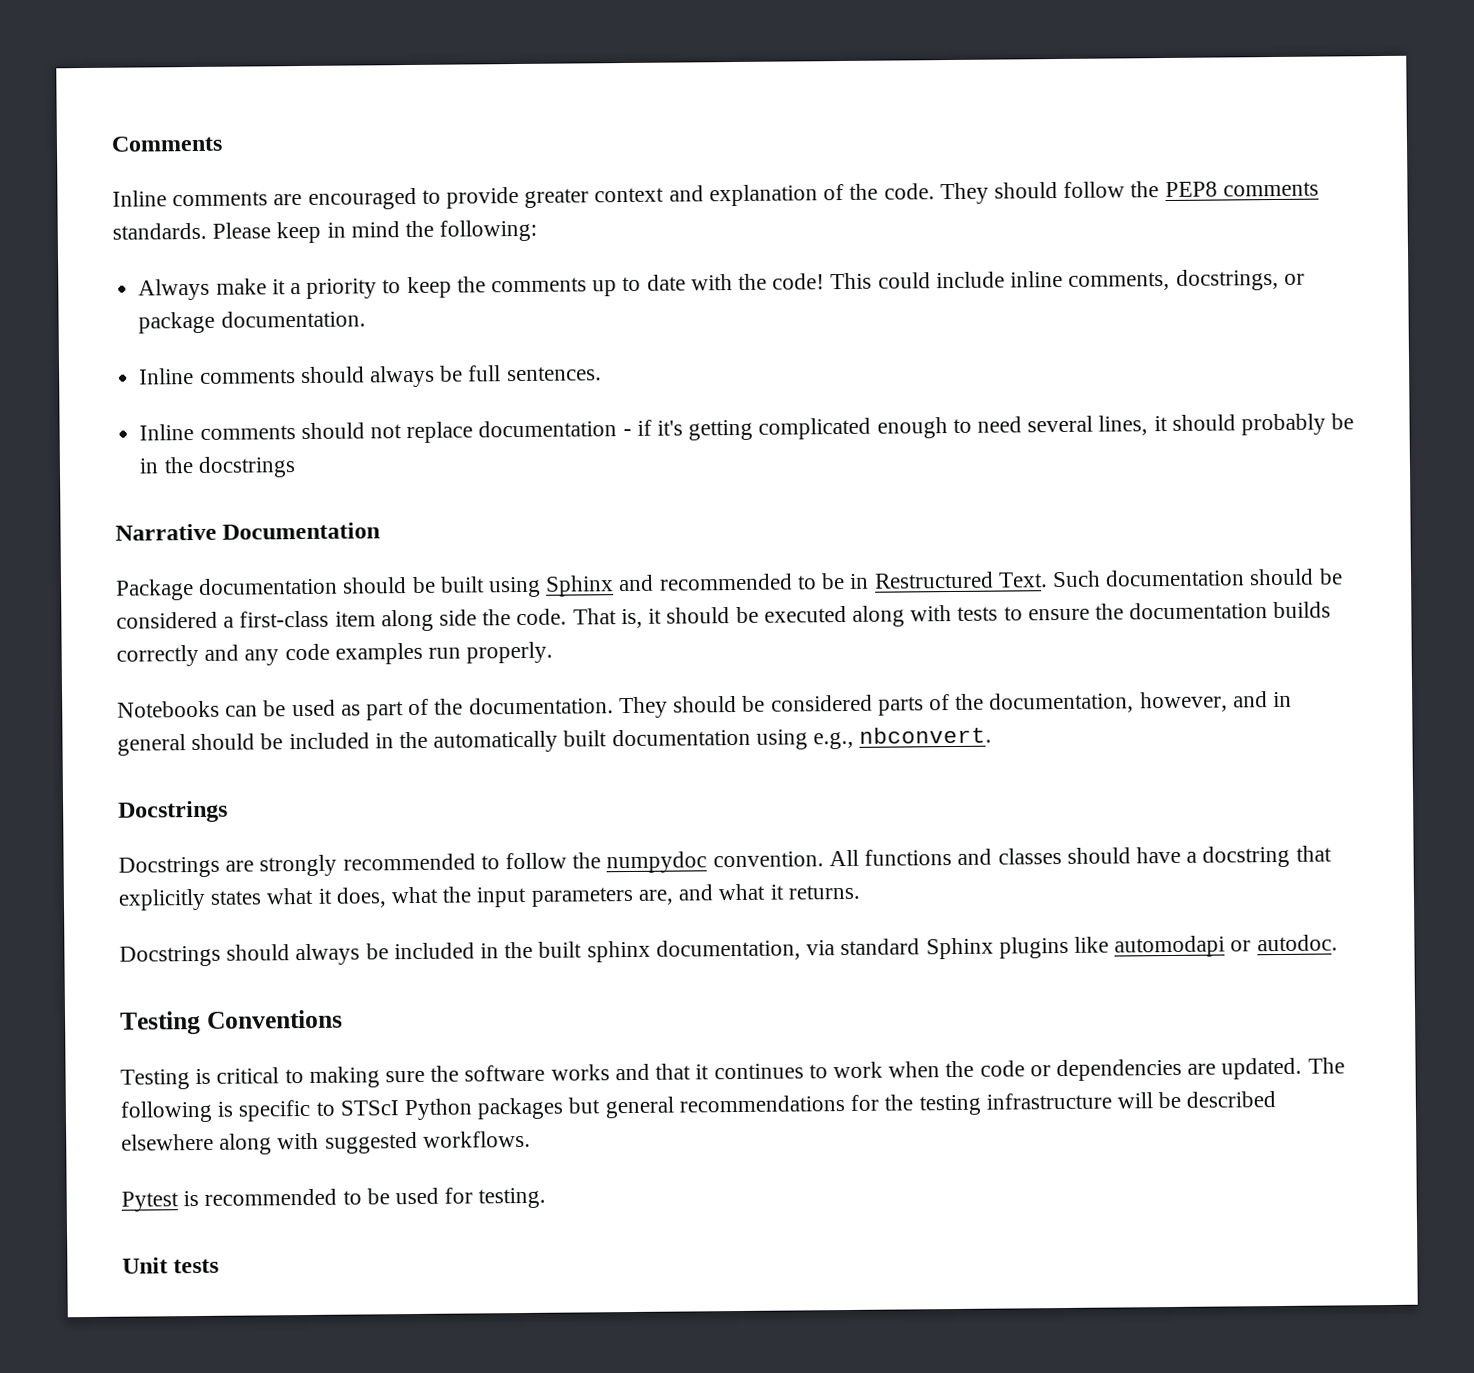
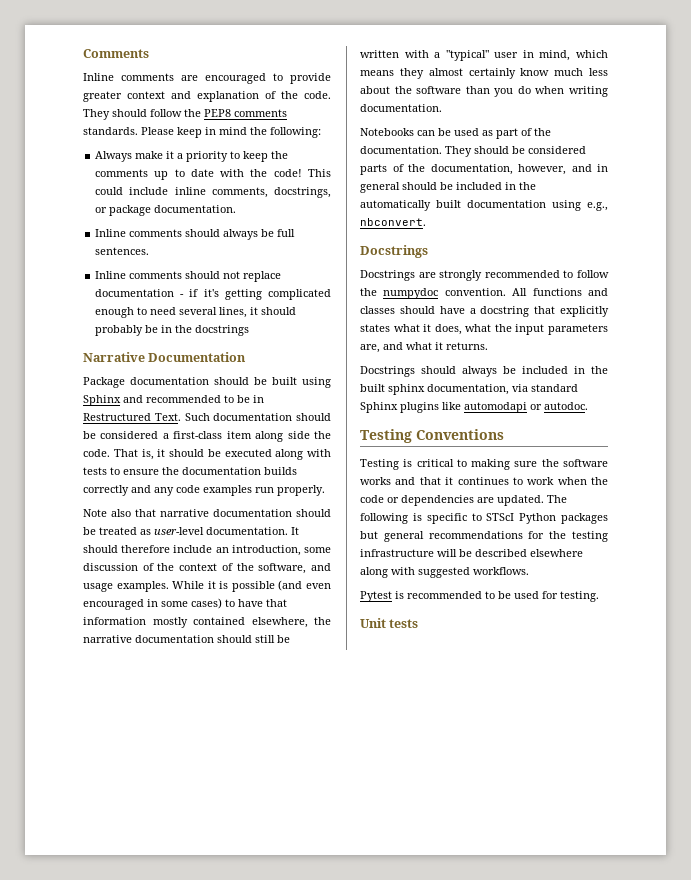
+ Note also that narrative documentation should be treated as user-level documentation. It should therefore include an introduction, some discussion of the context of the software, and usage examples. While it is possible (and even encouraged in some cases) to have that information mostly contained elsewhere, the narrative documentation should still be written with a "typical" user in mind, which means they almost certainly know much less about the software than you do when writing documentation.

